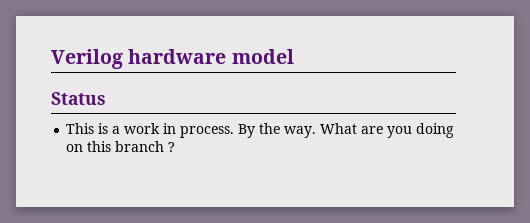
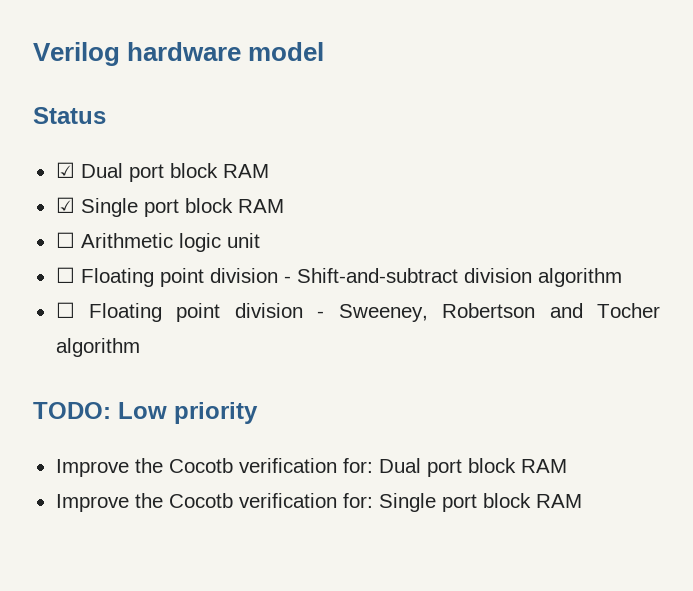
- This is a work in process. By the way. What are you doing on this branch ?
+ ☑ Dual port block RAM
+ ☑ Single port block RAM
+ ☐ Arithmetic logic unit
+ ☐ Floating point division - Shift-and-subtract division algorithm
+ ☐ Floating point division - Sweeney, Robertson and Tocher algorithm
+ TODO: Low priority
+ Improve the Cocotb verification for: Dual port block RAM
+ Improve the Cocotb verification for: Single port block RAM

